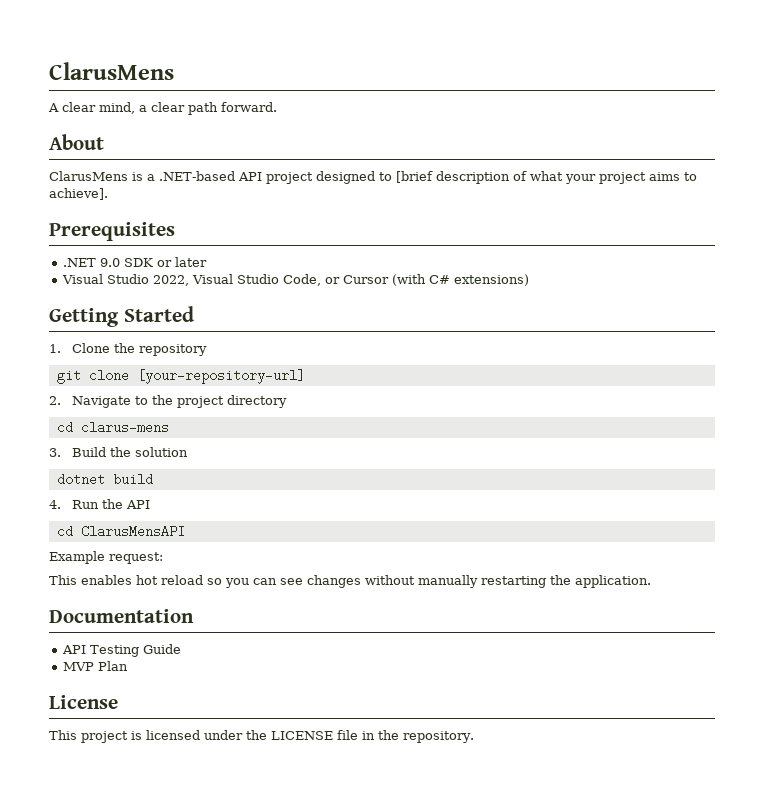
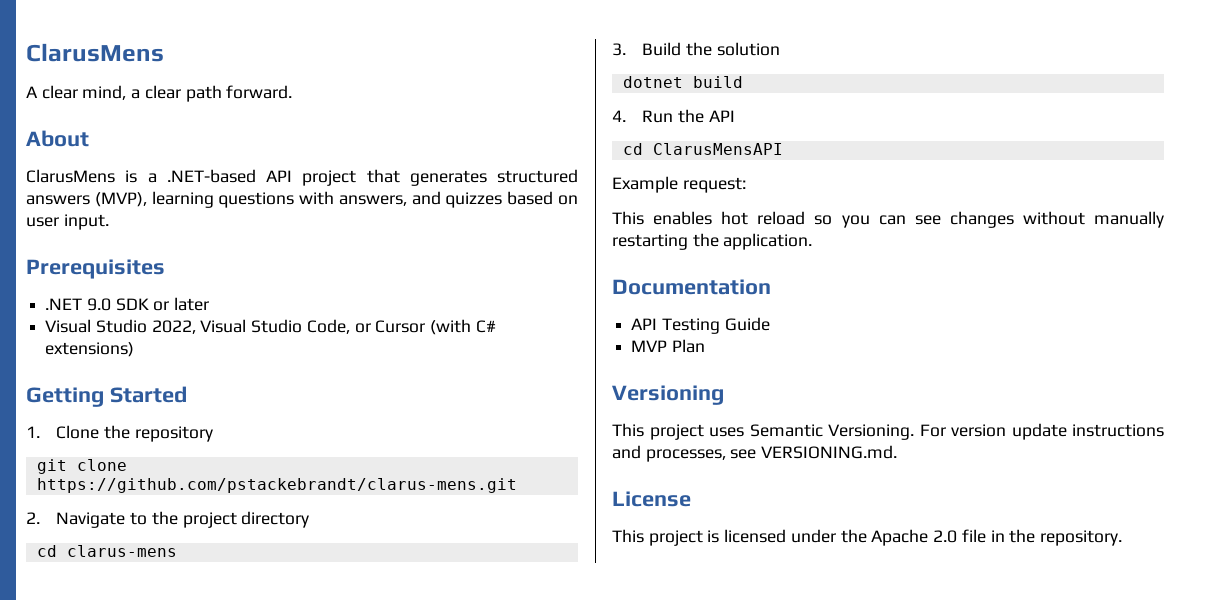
- ClarusMens is a .NET-based API project designed to [brief description of what your project aims to achieve].
+ ClarusMens is a .NET-based API project that generates structured answers (MVP), learning questions with answers, and quizzes based on user input.
- git clone [your-repository-url]
+ git clone https://github.com/pstackebrandt/clarus-mens.git
+ Versioning
+ This project uses Semantic Versioning. For version update instructions and processes, see VERSIONING.md.
- This project is licensed under the LICENSE file in the repository.
+ This project is licensed under the Apache 2.0 file in the repository.

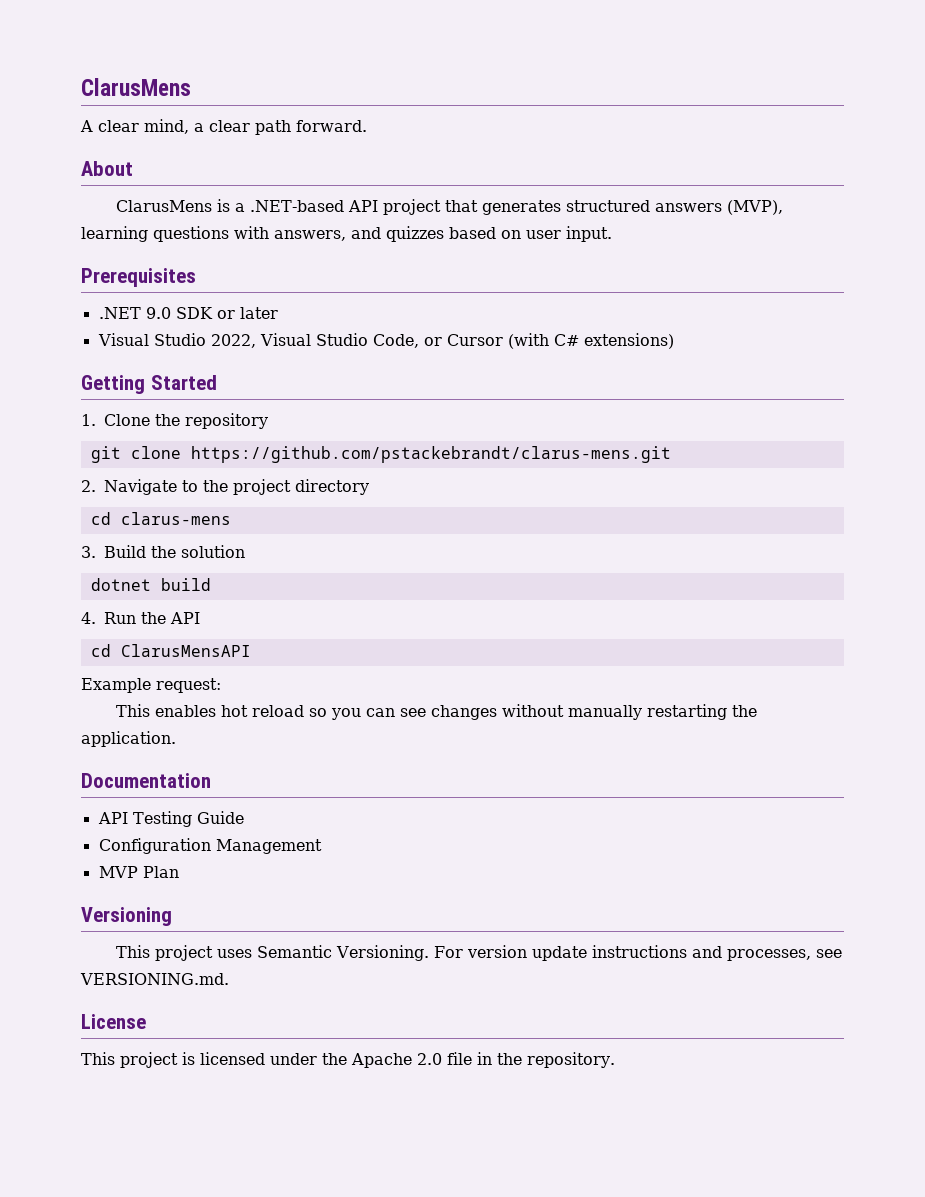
+ Configuration Management

